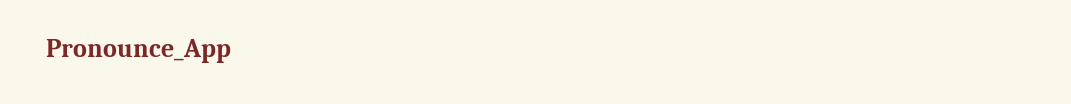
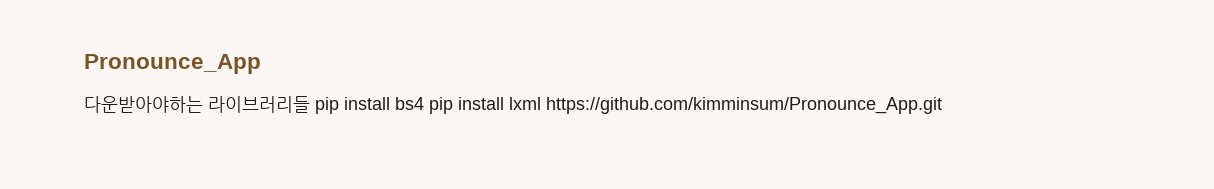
+ 다운받아야하는 라이브러리들 pip install bs4 pip install lxml https://github.com/kimminsum/Pronounce_App.git

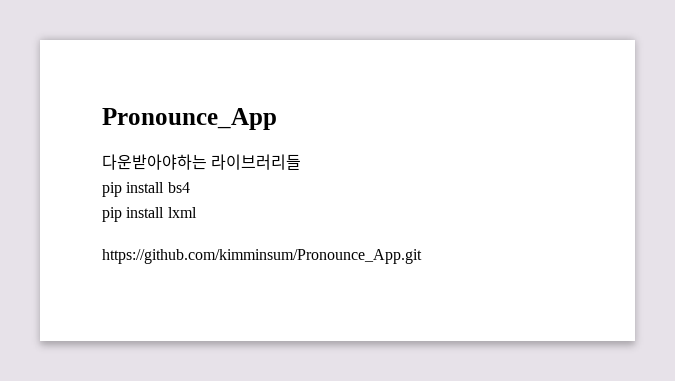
- 다운받아야하는 라이브러리들 pip install bs4 pip install lxml https://github.com/kimminsum/Pronounce_App.git
+ 다운받아야하는 라이브러리들
+ pip install bs4
+ pip install lxml
+ https://github.com/kimminsum/Pronounce_App.git

